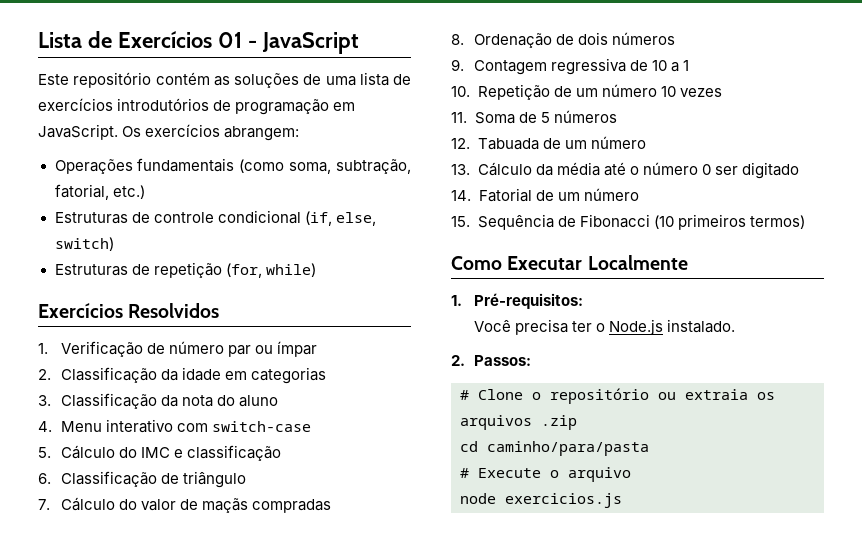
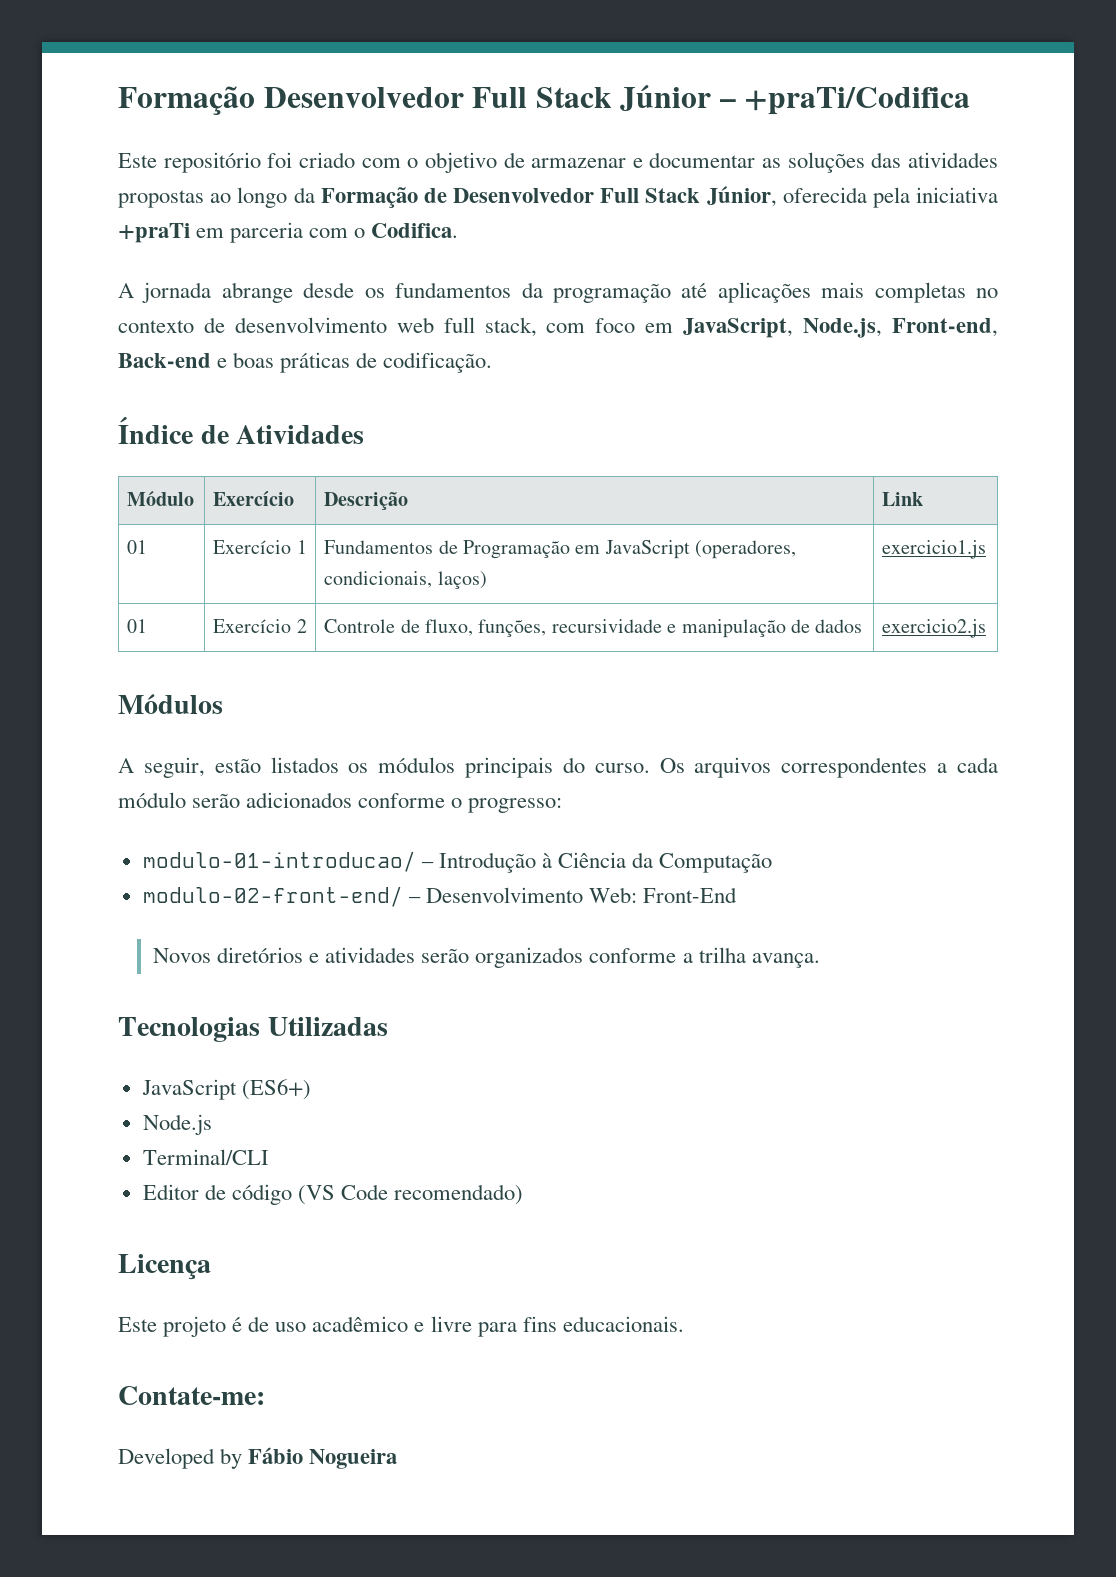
- Lista de Exercícios 01 - JavaScript
- Este repositório contém as soluções de uma lista de exercícios introdutórios de programação em JavaScript. Os exercícios abrangem:
- Operações fundamentais (como soma, subtração, fatorial, etc.)
- Estruturas de controle condicional (if, else, switch)
- Estruturas de repetição (for, while)
- Exercícios Resolvidos
- 1. Verificação de número par ou ímpar
- 2. Classificação da idade em categorias
- 3. Classificação da nota do aluno
- 4. Menu interativo com switch-case
- 5. Cálculo do IMC e classificação
- 6. Classificação de triângulo
- 7. Cálculo do valor de maçãs compradas
- 8. Ordenação de dois números
- 9. Contagem regressiva de 10 a 1
- 10. Repetição de um número 10 vezes
- 11. Soma de 5 números
- 12. Tabuada de um número
- 13. Cálculo da média até o número 0 ser digitado
- 14. Fatorial de um número
- 15. Sequência de Fibonacci (10 primeiros termos)
- Como Executar Localmente
- 1. Pré-requisitos:
- Você precisa ter o Node.js instalado.
- 2. Passos:
- # Clone o repositório ou extraia os arquivos .zip
- cd caminho/para/pasta
- # Execute o arquivo
- node exercicios.js
+ Formação Desenvolvedor Full Stack Júnior – +praTi/Codifica
+ Este repositório foi criado com o objetivo de armazenar e documentar as soluções das atividades propostas ao longo da Formação de Desenvolvedor Full Stack Júnior, oferecida pela iniciativa +praTi em parceria com o Codifica.
+ A jornada abrange desde os fundamentos da programação até aplicações mais completas no contexto de desenvolvimento web full stack, com foco em JavaScript, Node.js, Front-end, Back-end e boas práticas de codificação.
+ Índice de Atividades
+ Módulo | Exercício | Descrição | Link
+ 01 | Exercício 1 | Fundamentos de Programação em JavaScript (operadores, condicionais, laços) | exercicio1.js
+ 01 | Exercício 2 | Controle de fluxo, funções, recursividade e manipulação de dados | exercicio2.js
+ Módulos
+ A seguir, estão listados os módulos principais do curso. Os arquivos correspondentes a cada módulo serão adicionados conforme o progresso:
+ modulo-01-introducao/ – Introdução à Ciência da Computação
+ modulo-02-front-end/ – Desenvolvimento Web: Front-End
+ Novos diretórios e atividades serão organizados conforme a trilha avança.
+ Tecnologias Utilizadas
+ JavaScript (ES6+)
+ Node.js
+ Terminal/CLI
+ Editor de código (VS Code recomendado)
+ Licença
+ Este projeto é de uso acadêmico e livre para fins educacionais.
+ Contate-me:
+ Developed by Fábio Nogueira

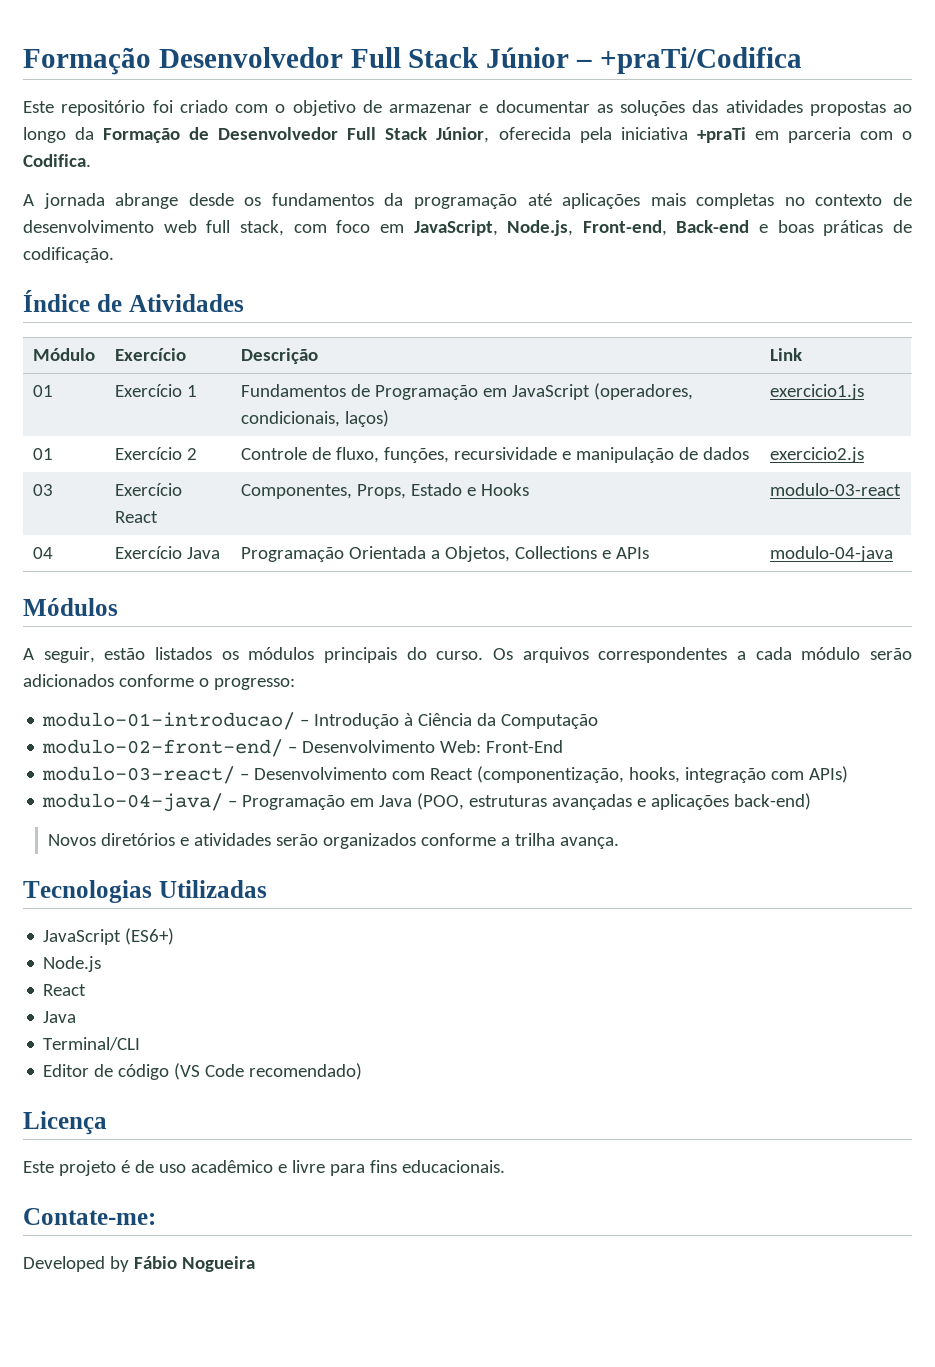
+ 03 | Exercício React | Componentes, Props, Estado e Hooks | modulo-03-react
+ 04 | Exercício Java | Programação Orientada a Objetos, Collections e APIs | modulo-04-java
+ modulo-03-react/ – Desenvolvimento com React (componentização, hooks, integração com APIs)
+ modulo-04-java/ – Programação em Java (POO, estruturas avançadas e aplicações back-end)
  Node.js
+ React
+ Java

